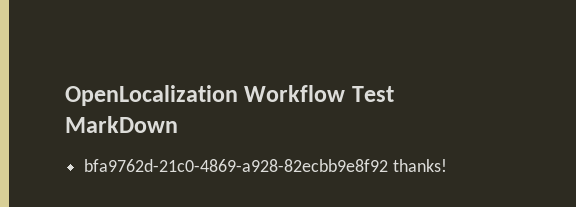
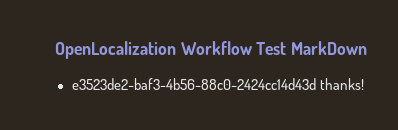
- bfa9762d-21c0-4869-a928-82ecbb9e8f92 thanks!
+ e3523de2-baf3-4b56-88c0-2424cc14d43d thanks!

